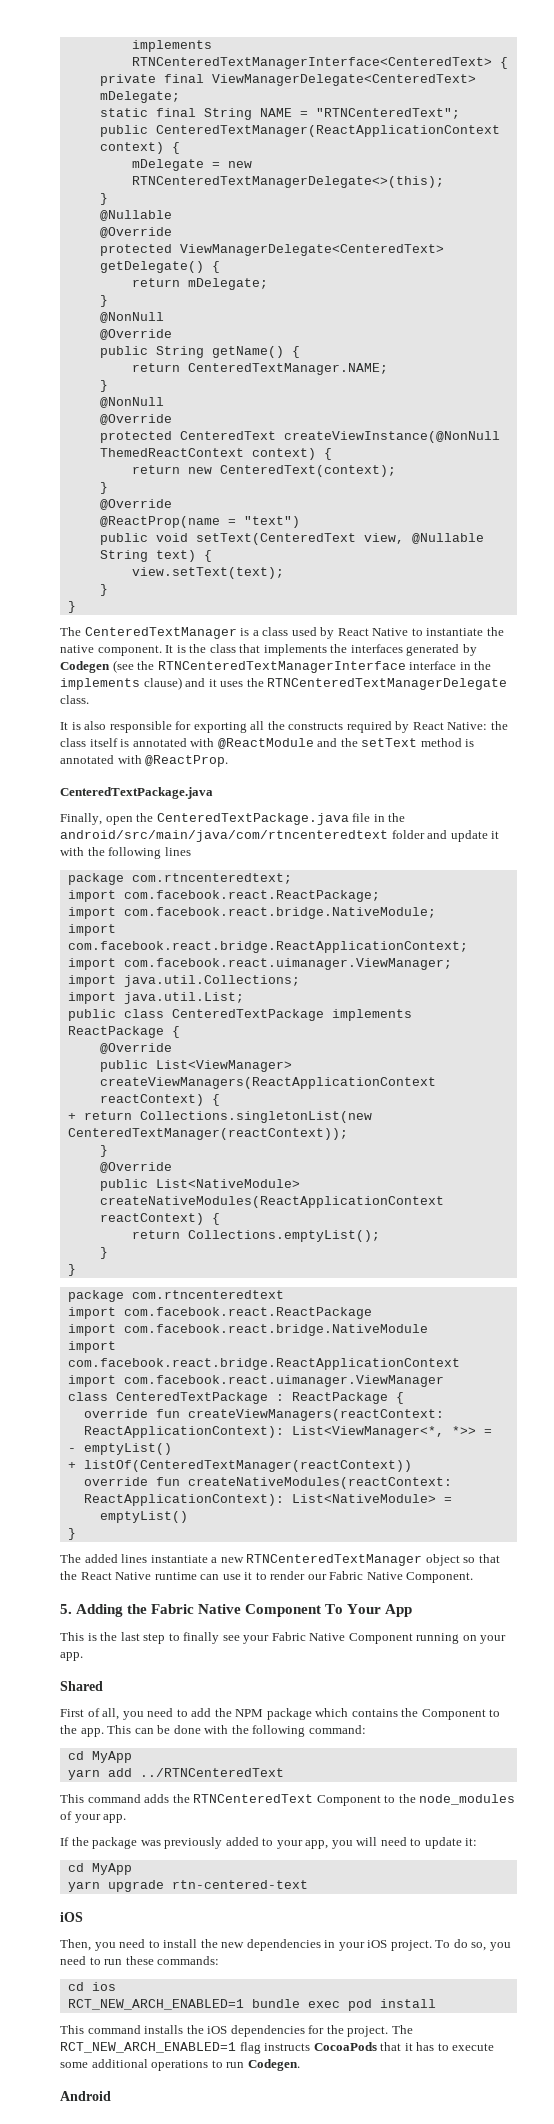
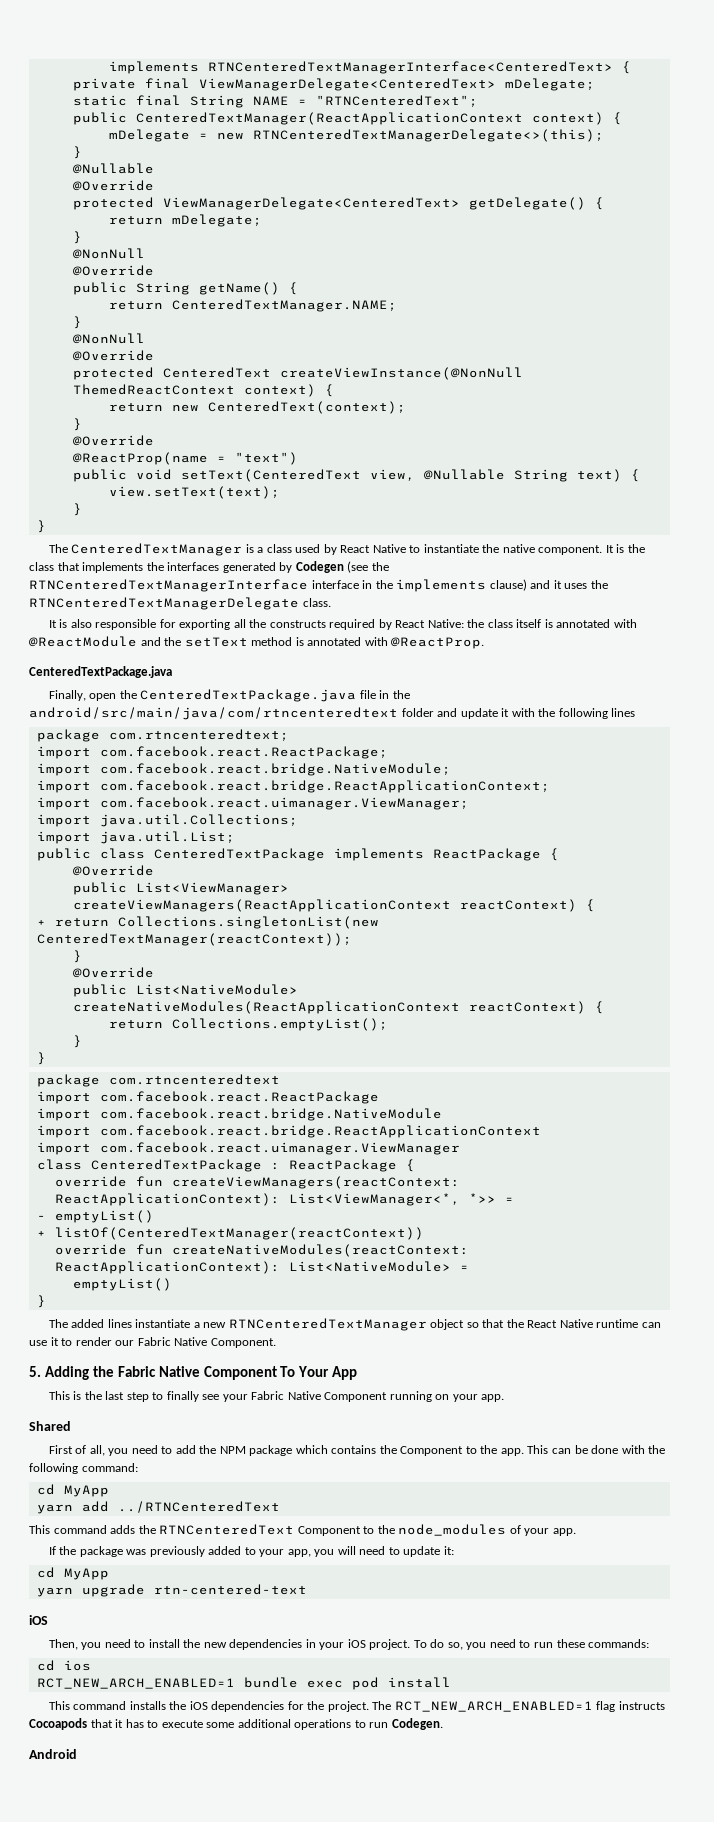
- The RCT_NEW_ARCH_ENABLED=1 flag instructs CocoaPods that it has to execute some additional operations to run Codegen.
+ The RCT_NEW_ARCH_ENABLED=1 flag instructs Cocoapods that it has to execute some additional operations to run Codegen.

